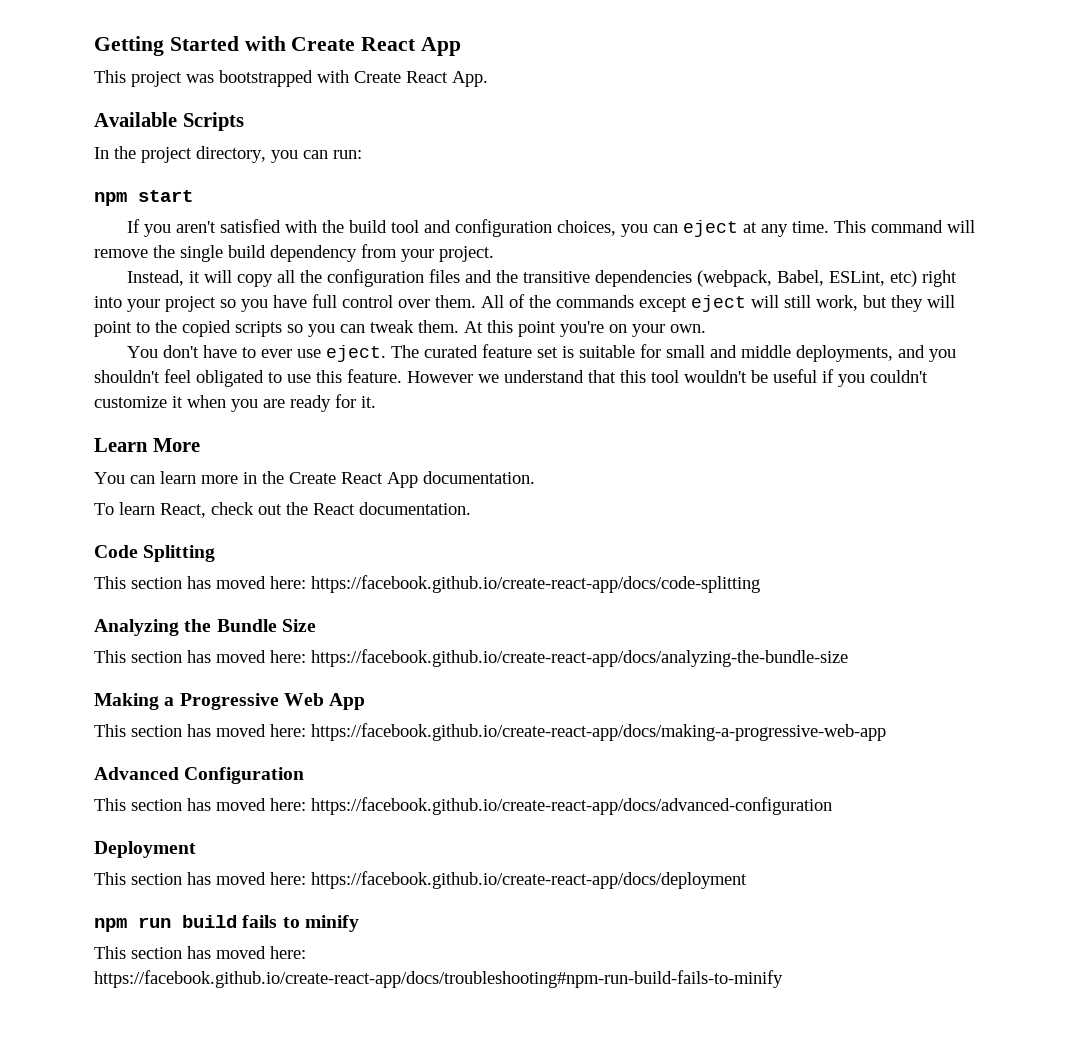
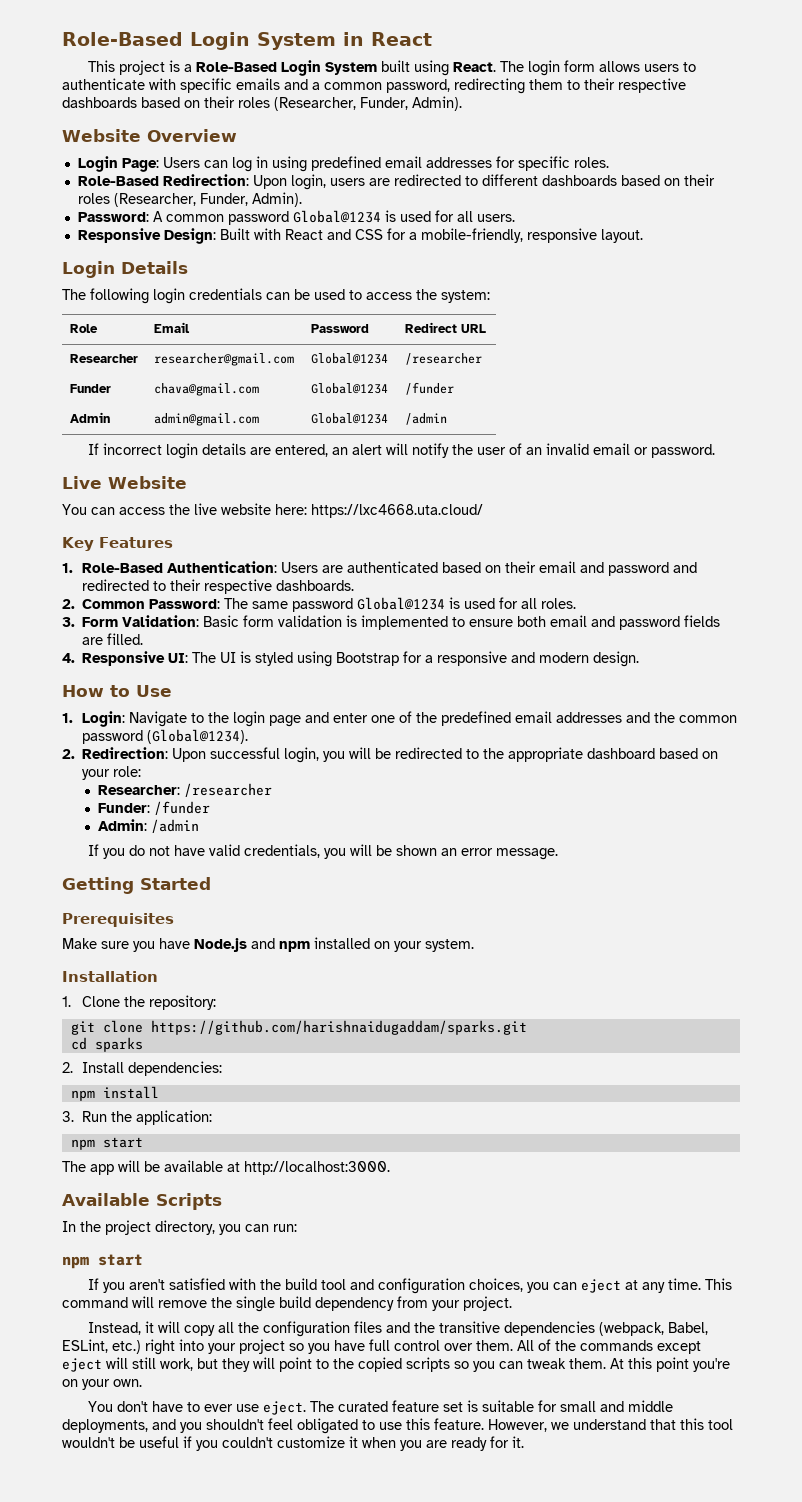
- Getting Started with Create React App
+ Role-Based Login System in React
- This project was bootstrapped with Create React App.
+ This project is a Role-Based Login System built using React. The login form allows users to authenticate with specific emails and a common password, redirecting them to their respective dashboards based on their roles (Researcher, Funder, Admin).
+ Website Overview
+ Login Page: Users can log in using predefined email addresses for specific roles.
+ Role-Based Redirection: Upon login, users are redirected to different dashboards based on their roles (Researcher, Funder, Admin).
+ Password: A common password Global@1234 is used for all users.
+ Responsive Design: Built with React and CSS for a mobile-friendly, responsive layout.
+ Login Details
+ The following login credentials can be used to access the system:
+ Role | Email | Password | Redirect URL
+ Researcher | researcher@gmail.com | Global@1234 | /researcher
+ Funder | chava@gmail.com | Global@1234 | /funder
+ Admin | admin@gmail.com | Global@1234 | /admin
+ If incorrect login details are entered, an alert will notify the user of an invalid email or password.
+ Live Website
+ You can access the live website here: https://lxc4668.uta.cloud/
+ Key Features
+ 1. Role-Based Authentication: Users are authenticated based on their email and password and redirected to their respective dashboards.
+ 2. Common Password: The same password Global@1234 is used for all roles.
+ 3. Form Validation: Basic form validation is implemented to ensure both email and password fields are filled.
+ 4. Responsive UI: The UI is styled using Bootstrap for a responsive and modern design.
+ How to Use
+ 1. Login: Navigate to the login page and enter one of the predefined email addresses and the common password (Global@1234).
+ 2. Redirection: Upon successful login, you will be redirected to the appropriate dashboard based on your role:
+ Researcher: /researcher
+ Funder: /funder
+ Admin: /admin
+ If you do not have valid credentials, you will be shown an error message.
+ Getting Started
+ Prerequisites
+ Make sure you have Node.js and npm installed on your system.
+ Installation
+ 1. Clone the repository:
+ git clone https://github.com/harishnaidugaddam/sparks.git
+ cd sparks
+ 2. Install dependencies:
+ npm install
+ 3. Run the application:
+ npm start
+ The app will be available at http://localhost:3000.
- Instead, it will copy all the configuration files and the transitive dependencies (webpack, Babel, ESLint, etc) right into your project so you have full control over them.
+ Instead, it will copy all the configuration files and the transitive dependencies (webpack, Babel, ESLint, etc.) right into your project so you have full control over them.
- However we understand that this tool wouldn't be useful if you couldn't customize it when you are ready for it.
+ However, we understand that this tool wouldn't be useful if you couldn't customize it when you are ready for it.
- Learn More
- You can learn more in the Create React App documentation.
- To learn React, check out the React documentation.
- Code Splitting
- This section has moved here: https://facebook.github.io/create-react-app/docs/code-splitting
- Analyzing the Bundle Size
- This section has moved here: https://facebook.github.io/create-react-app/docs/analyzing-the-bundle-size
- Making a Progressive Web App
- This section has moved here: https://facebook.github.io/create-react-app/docs/making-a-progressive-web-app
- Advanced Configuration
- This section has moved here: https://facebook.github.io/create-react-app/docs/advanced-configuration
- Deployment
- This section has moved here: https://facebook.github.io/create-react-app/docs/deployment
- npm run build fails to minify
- This section has moved here: https://facebook.github.io/create-react-app/docs/troubleshooting#npm-run-build-fails-to-minify

